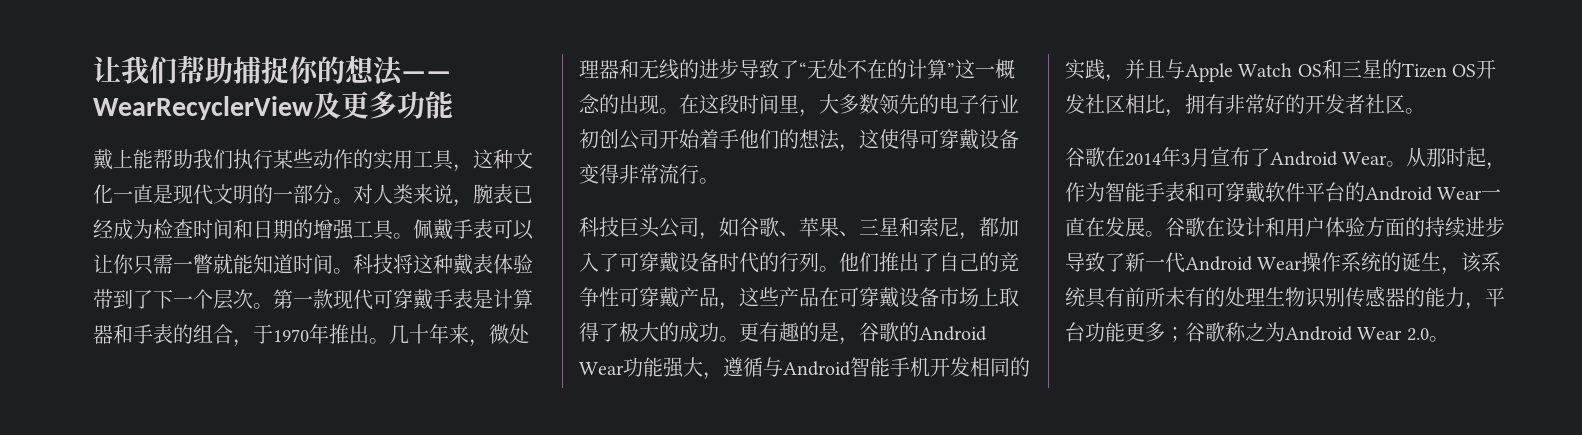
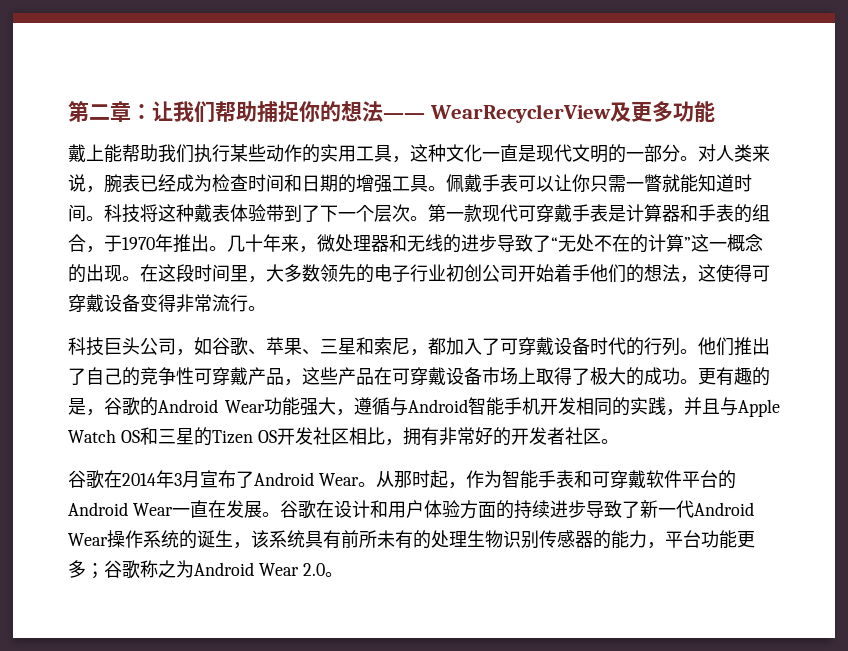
- 让我们帮助捕捉你的想法—— WearRecyclerView及更多功能
+ 第二章：让我们帮助捕捉你的想法—— WearRecyclerView及更多功能

